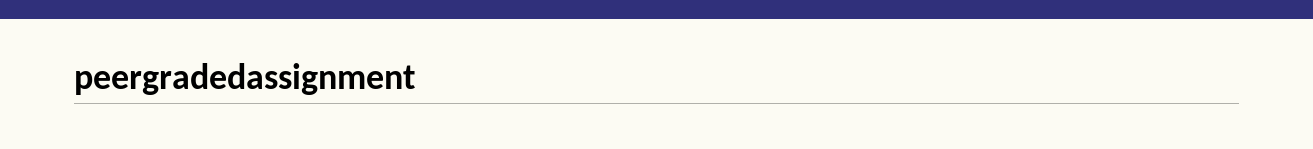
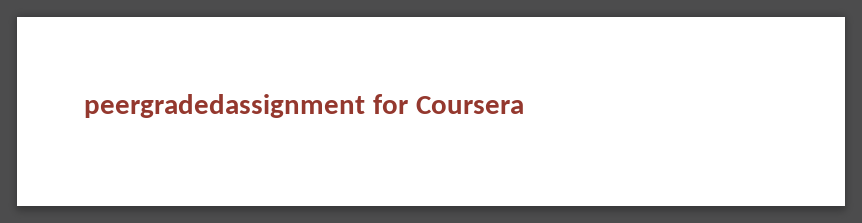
- peergradedassignment
+ peergradedassignment for Coursera

